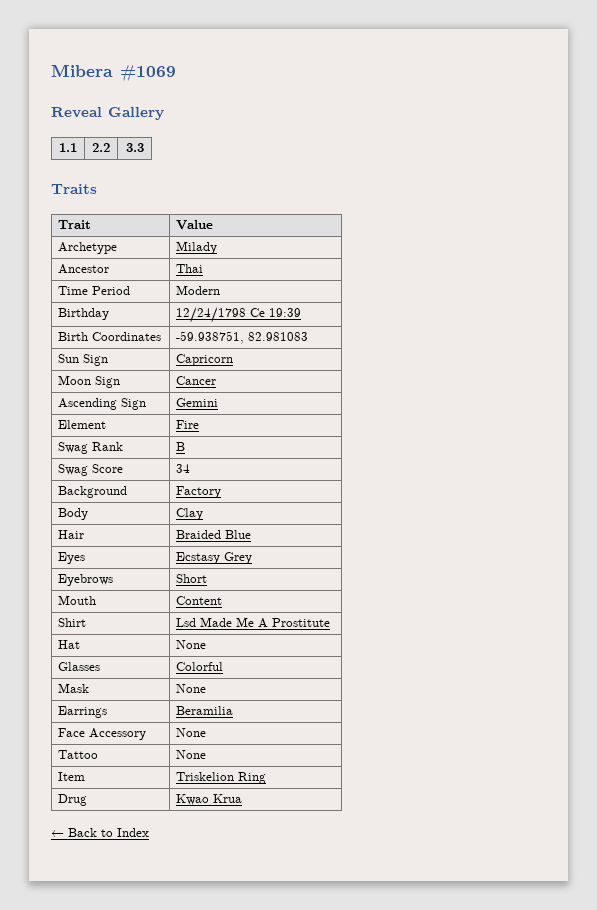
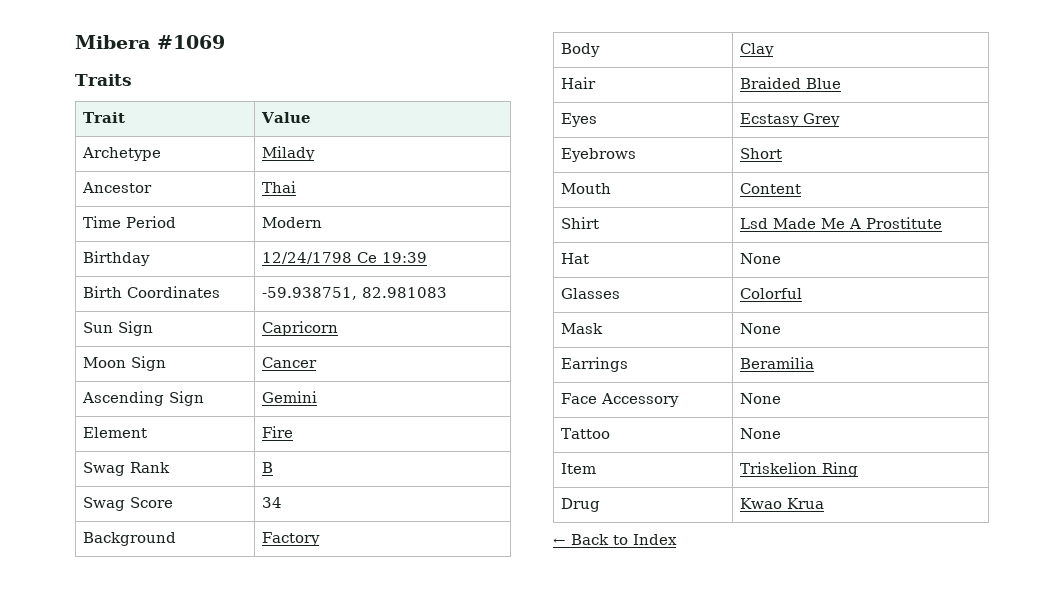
- Reveal Gallery
- 1.1 | 2.2 | 3.3

